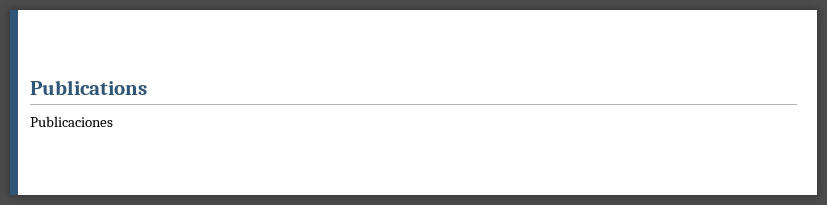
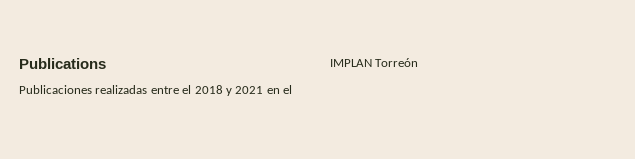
- Publicaciones
+ Publicaciones realizadas entre el 2018 y 2021 en el IMPLAN Torreón

